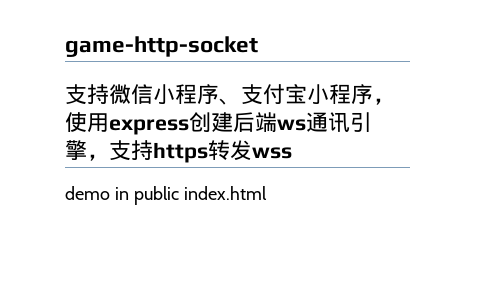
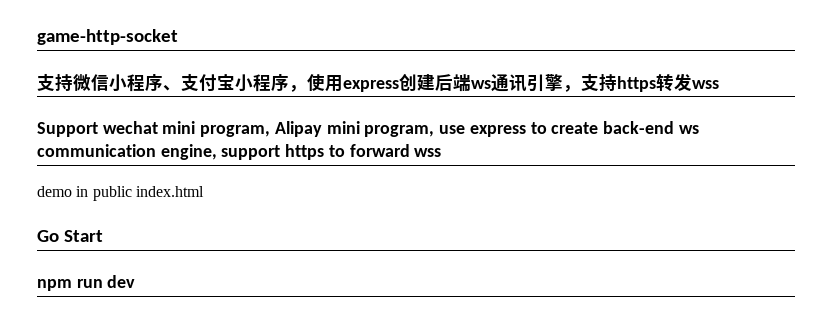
+ Support wechat mini program, Alipay mini program, use express to create back-end ws communication engine, support https to forward wss
+ Go Start
+ npm run dev

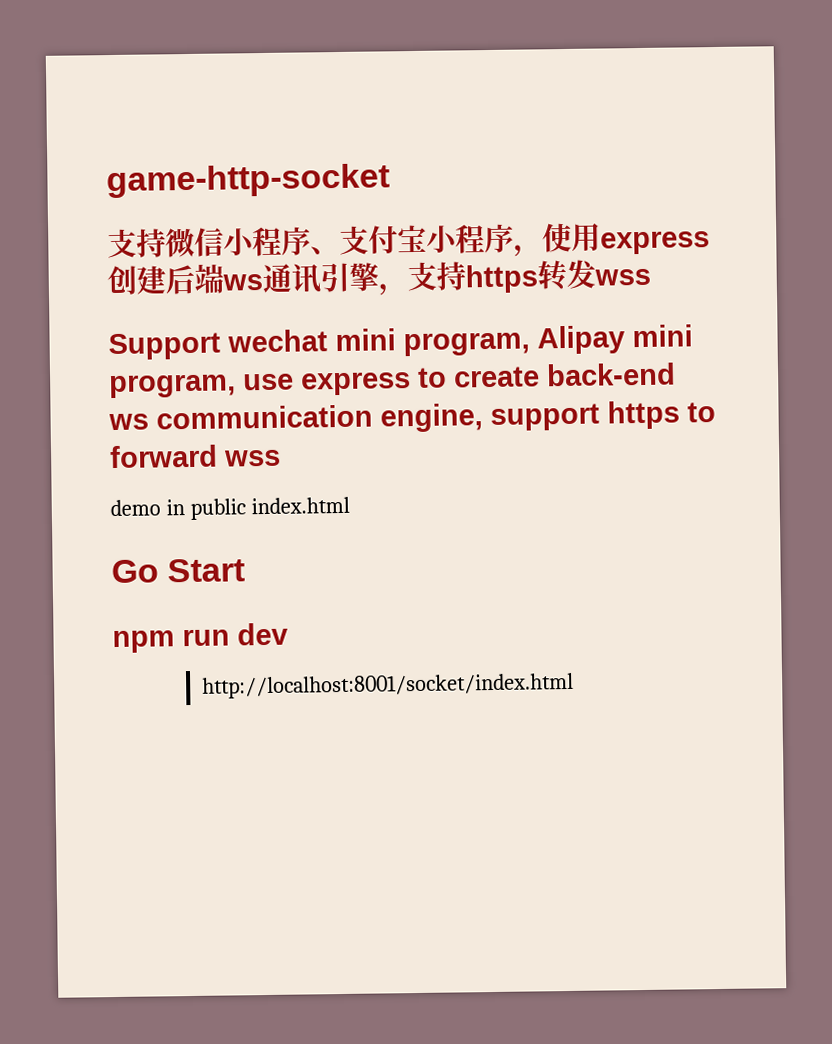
+ http://localhost:8001/socket/index.html

